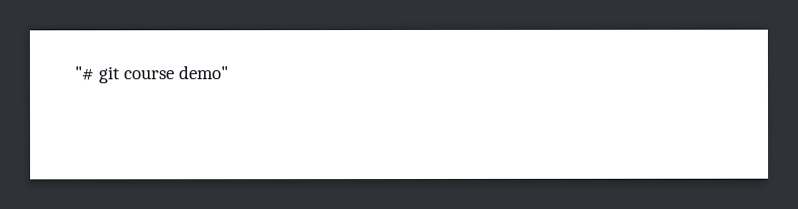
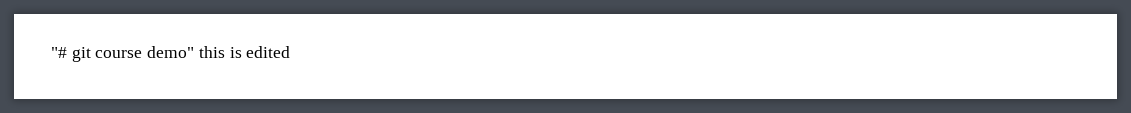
- "# git course demo"
+ "# git course demo" this is edited

